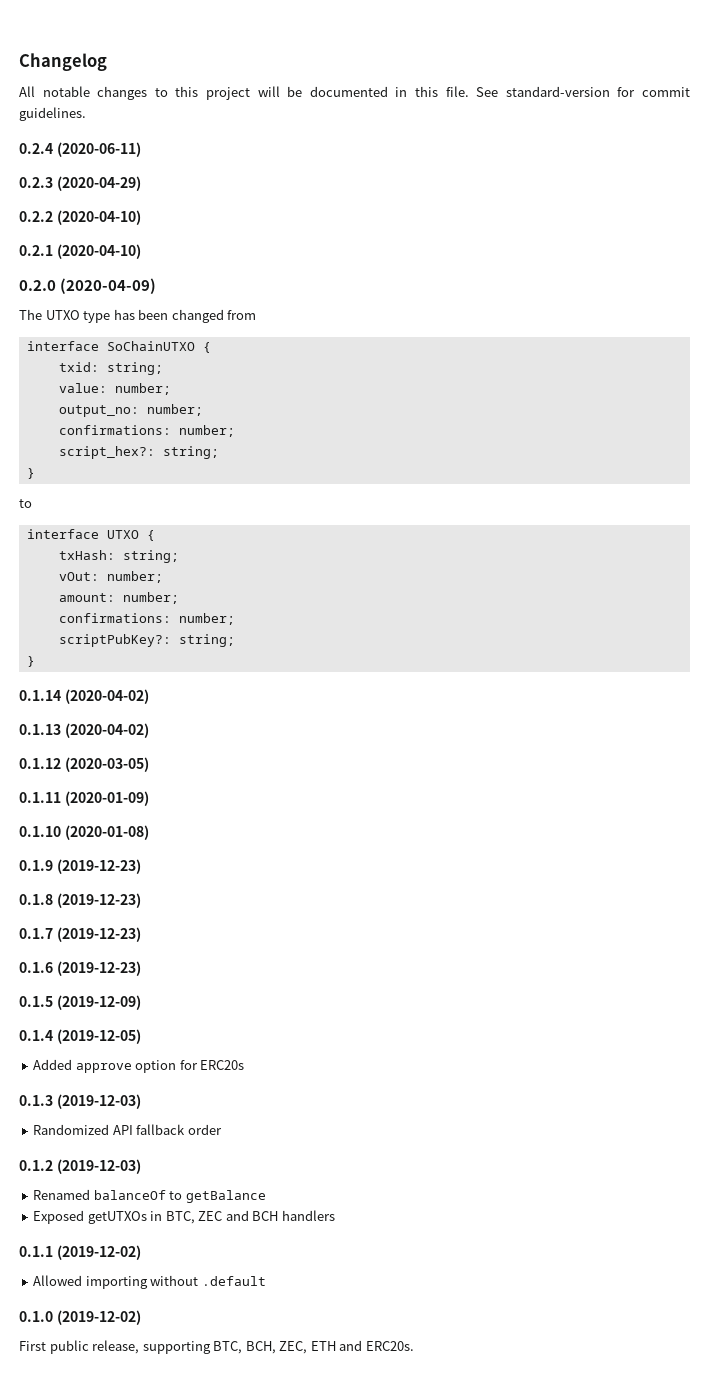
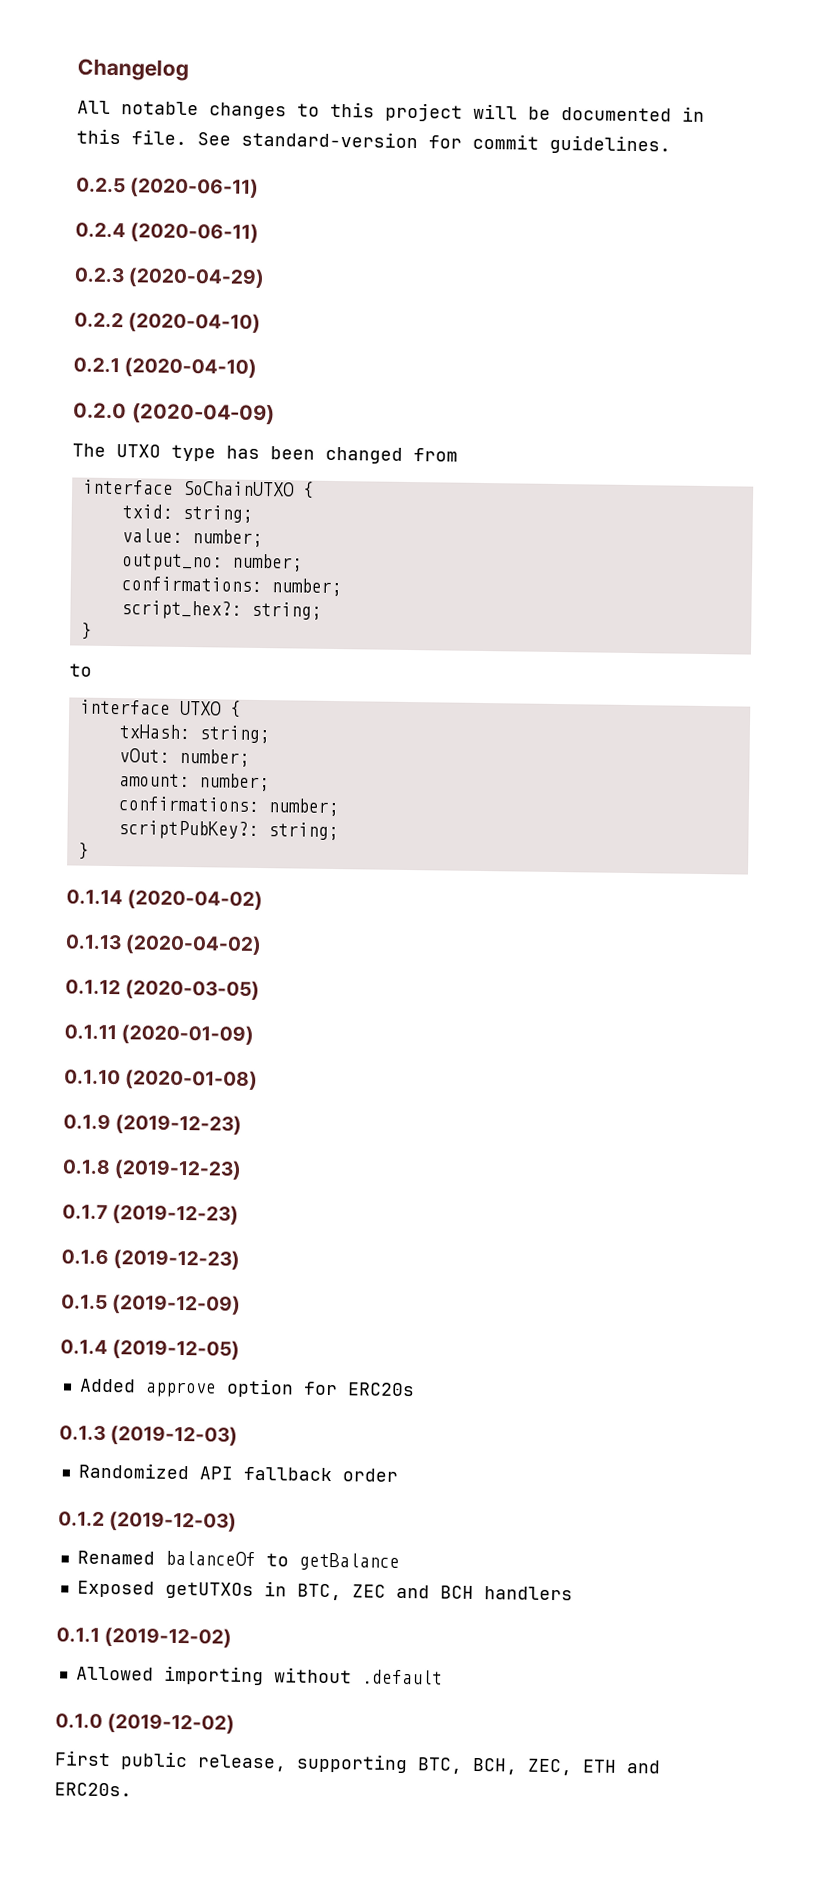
+ 0.2.5 (2020-06-11)

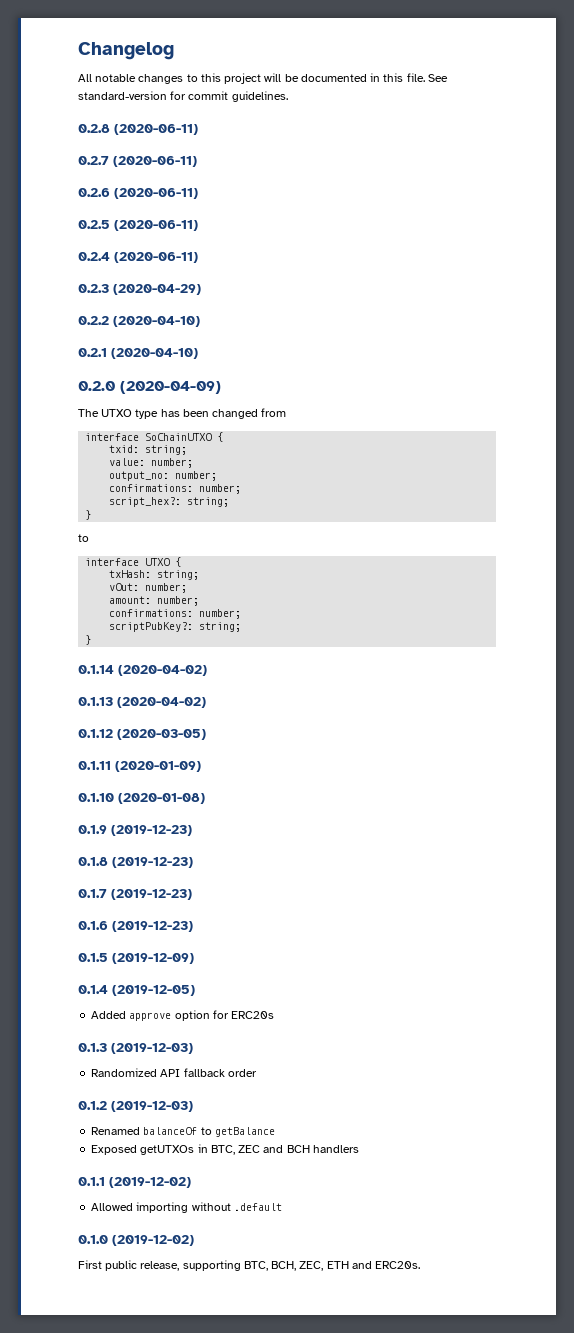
+ 0.2.8 (2020-06-11)
+ 0.2.7 (2020-06-11)
+ 0.2.6 (2020-06-11)

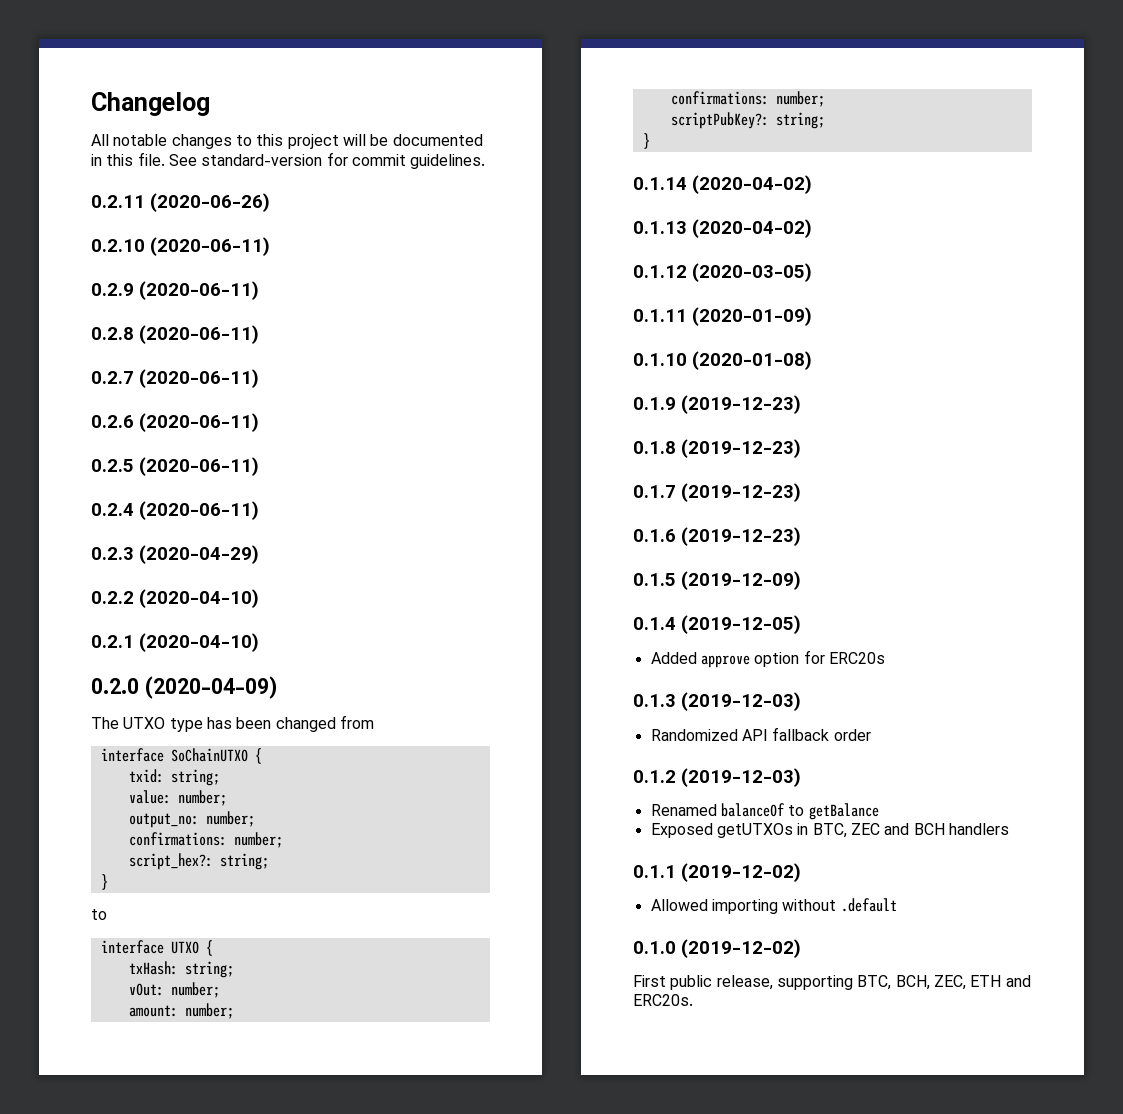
+ 0.2.11 (2020-06-26)
+ 0.2.10 (2020-06-11)
+ 0.2.9 (2020-06-11)

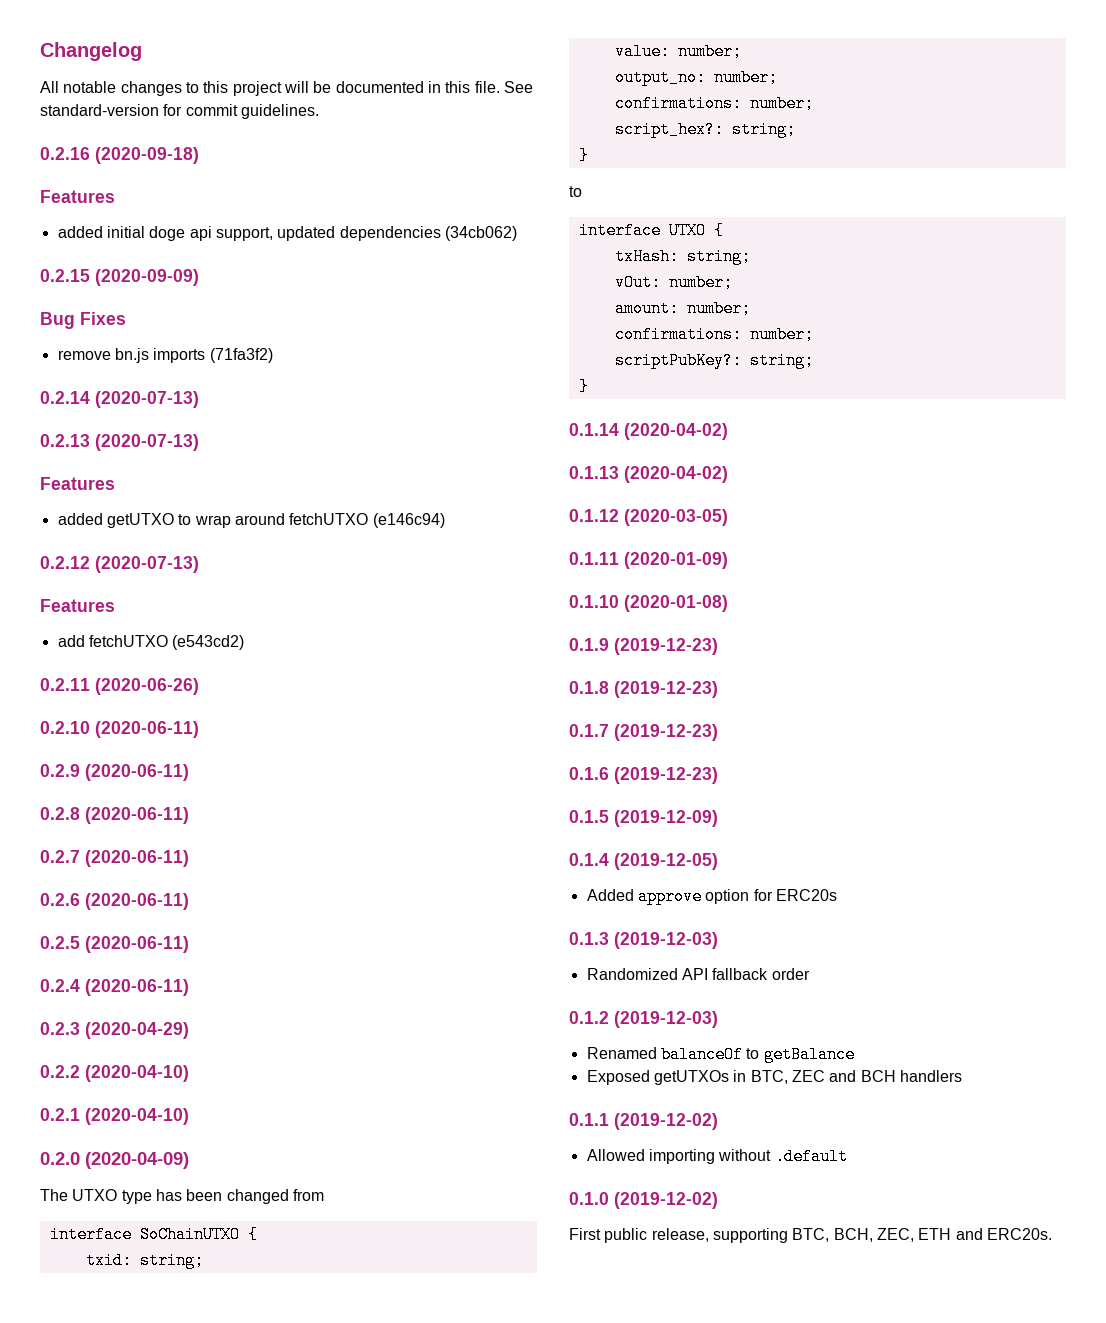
+ 0.2.16 (2020-09-18)
+ Features
+ added initial doge api support, updated dependencies (34cb062)
+ 0.2.15 (2020-09-09)
+ Bug Fixes
+ remove bn.js imports (71fa3f2)
+ 0.2.14 (2020-07-13)
+ 0.2.13 (2020-07-13)
+ Features
+ added getUTXO to wrap around fetchUTXO (e146c94)
+ 0.2.12 (2020-07-13)
+ Features
+ add fetchUTXO (e543cd2)

